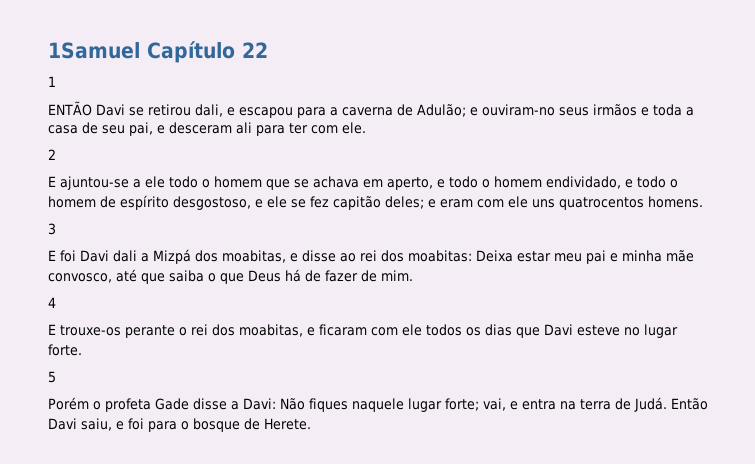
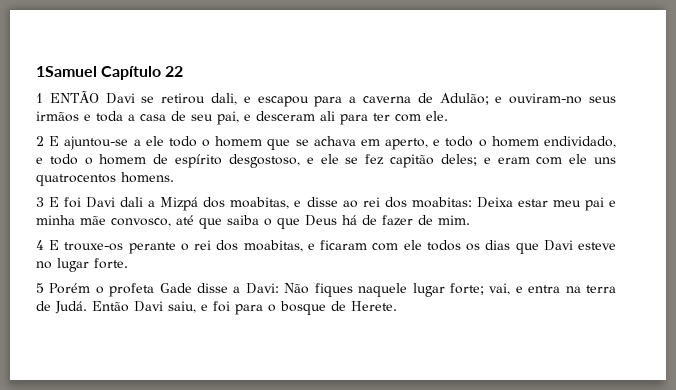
- 1
- ENTÃO Davi se retirou dali, e escapou para a caverna de Adulão; e ouviram-no seus irmãos e toda a casa de seu pai, e desceram ali para ter com ele.
+ 1 ENTÃO Davi se retirou dali, e escapou para a caverna de Adulão; e ouviram-no seus irmãos e toda a casa de seu pai, e desceram ali para ter com ele.
- 2
- E ajuntou-se a ele todo o homem que se achava em aperto, e todo o homem endividado, e todo o homem de espírito desgostoso, e ele se fez capitão deles; e eram com ele uns quatrocentos homens.
+ 2 E ajuntou-se a ele todo o homem que se achava em aperto, e todo o homem endividado, e todo o homem de espírito desgostoso, e ele se fez capitão deles; e eram com ele uns quatrocentos homens.
- 3
- E foi Davi dali a Mizpá dos moabitas, e disse ao rei dos moabitas: Deixa estar meu pai e minha mãe convosco, até que saiba o que Deus há de fazer de mim.
+ 3 E foi Davi dali a Mizpá dos moabitas, e disse ao rei dos moabitas: Deixa estar meu pai e minha mãe convosco, até que saiba o que Deus há de fazer de mim.
- 4
- E trouxe-os perante o rei dos moabitas, e ficaram com ele todos os dias que Davi esteve no lugar forte.
+ 4 E trouxe-os perante o rei dos moabitas, e ficaram com ele todos os dias que Davi esteve no lugar forte.
- 5
- Porém o profeta Gade disse a Davi: Não fiques naquele lugar forte; vai, e entra na terra de Judá.
+ 5 Porém o profeta Gade disse a Davi: Não fiques naquele lugar forte; vai, e entra na terra de Judá.

